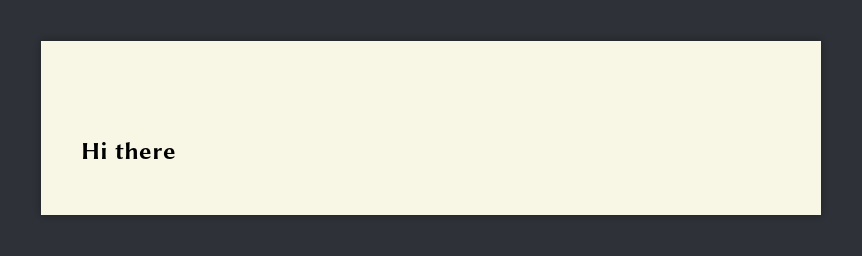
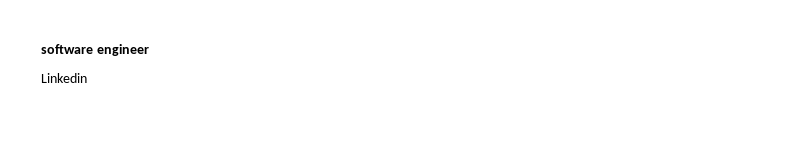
- Hi there
+ software engineer
+ Linkedin

